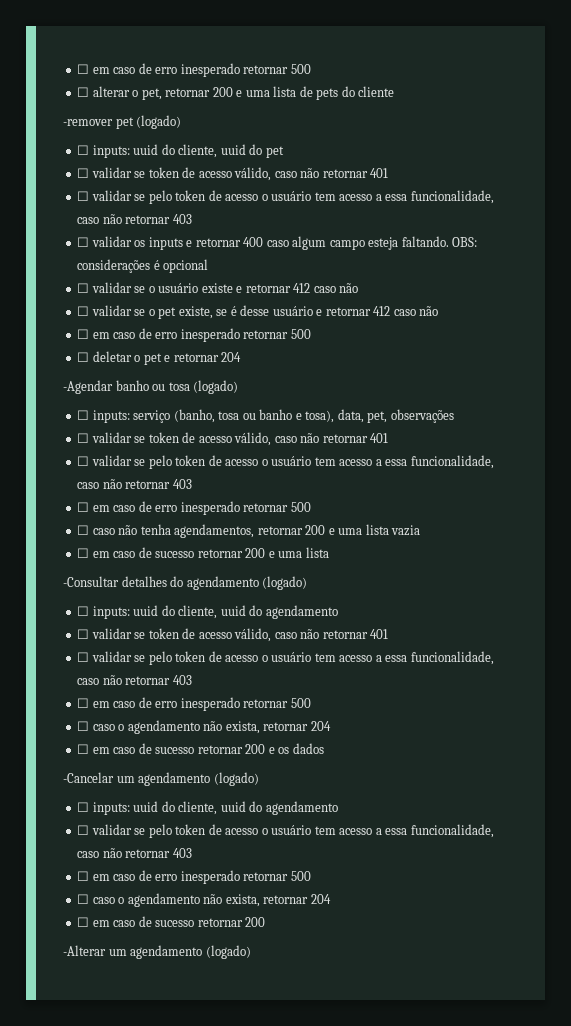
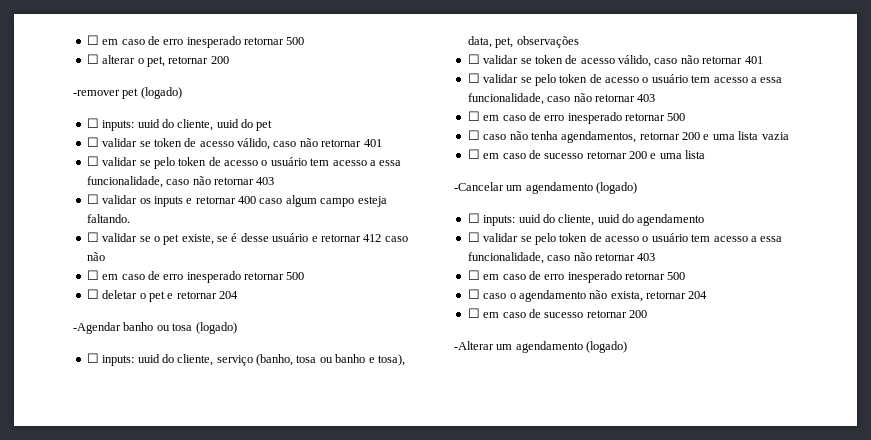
- ☐ alterar o pet, retornar 200 e uma lista de pets do cliente
+ ☐ alterar o pet, retornar 200
- OBS: considerações é opcional
- ☐ validar se o usuário existe e retornar 412 caso não
- ☐ inputs: serviço (banho, tosa ou banho e tosa), data, pet, observações
+ ☐ inputs: uuid do cliente, serviço (banho, tosa ou banho e tosa), data, pet, observações
- -Consultar detalhes do agendamento (logado)
- ☐ inputs: uuid do cliente, uuid do agendamento
- ☐ validar se token de acesso válido, caso não retornar 401
- ☐ validar se pelo token de acesso o usuário tem acesso a essa funcionalidade, caso não retornar 403
- ☐ em caso de erro inesperado retornar 500
- ☐ caso o agendamento não exista, retornar 204
- ☐ em caso de sucesso retornar 200 e os dados

